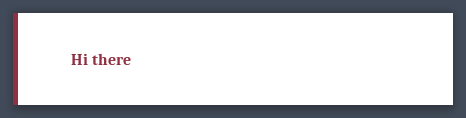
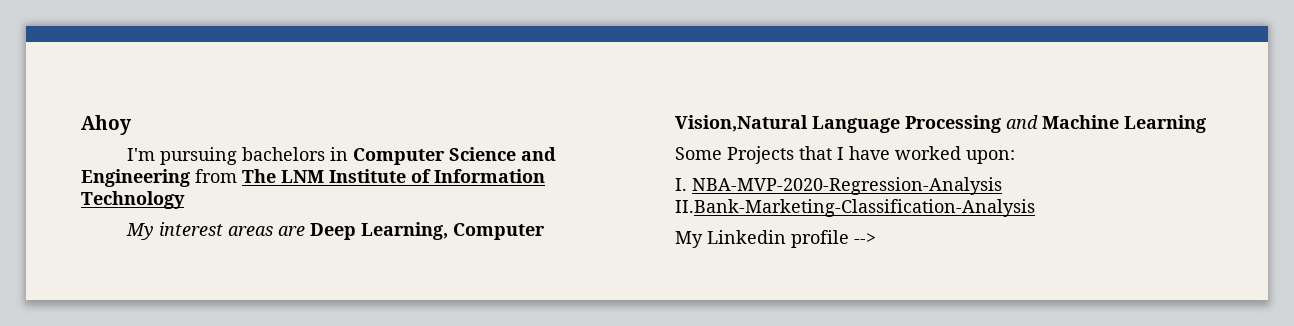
- Hi there
+ Ahoy
+ I'm pursuing bachelors in Computer Science and Engineering from The LNM Institute of Information Technology
+ My interest areas are Deep Learning, Computer Vision,Natural Language Processing and Machine Learning
+ Some Projects that I have worked upon:
+ I. NBA-MVP-2020-Regression-Analysis II.Bank-Marketing-Classification-Analysis
+ My Linkedin profile -->

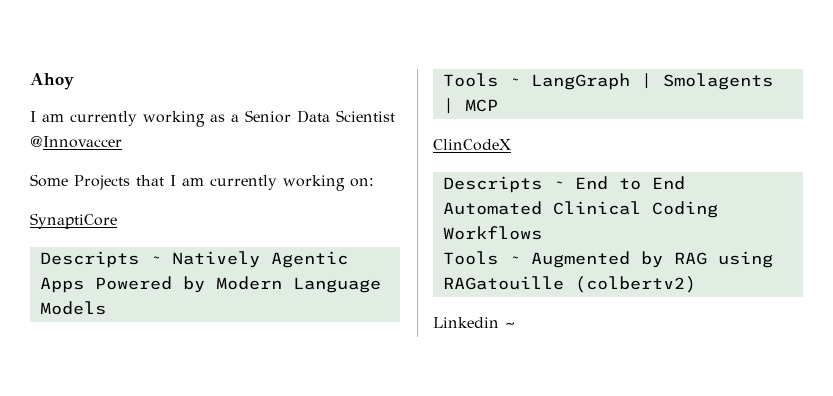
- I'm pursuing bachelors in Computer Science and Engineering from The LNM Institute of Information Technology
- My interest areas are Deep Learning, Computer Vision,Natural Language Processing and Machine Learning
- Some Projects that I have worked upon:
- I. NBA-MVP-2020-Regression-Analysis II.Bank-Marketing-Classification-Analysis
- My Linkedin profile -->
+ I am currently working as a Senior Data Scientist @Innovaccer
+ Some Projects that I am currently working on:
+ SynaptiCore
+ Descripts ~ Natively Agentic Apps Powered by Modern Language Models
+ Tools ~ LangGraph | Smolagents | MCP
+ ClinCodeX
+ Descripts ~ End to End Automated Clinical Coding Workflows
+ Tools ~ Augmented by RAG using RAGatouille (colbertv2)
+ Linkedin ~

